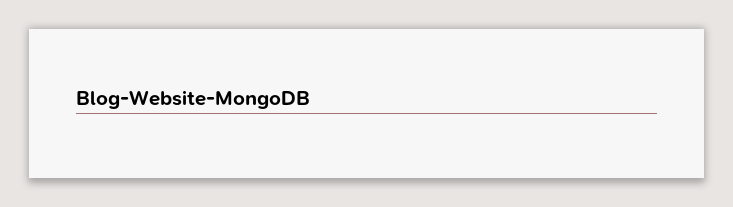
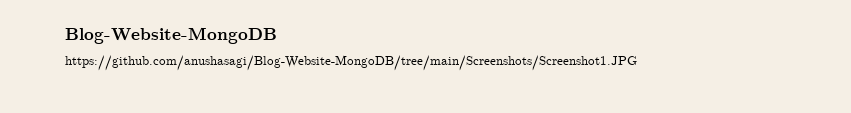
+ https://github.com/anushasagi/Blog-Website-MongoDB/tree/main/Screenshots/Screenshot1.JPG

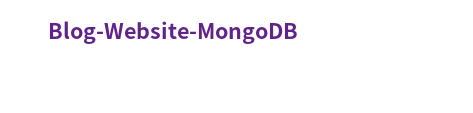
- https://github.com/anushasagi/Blog-Website-MongoDB/tree/main/Screenshots/Screenshot1.JPG

